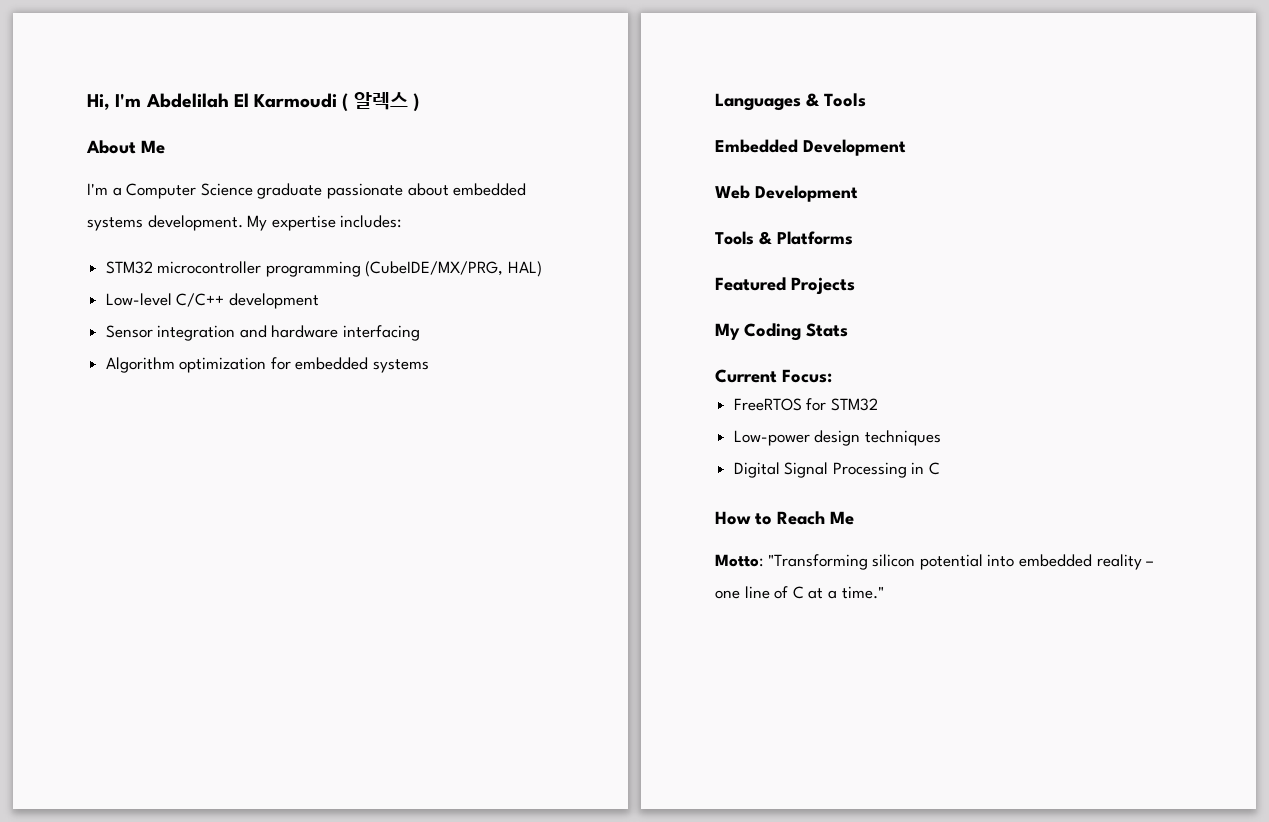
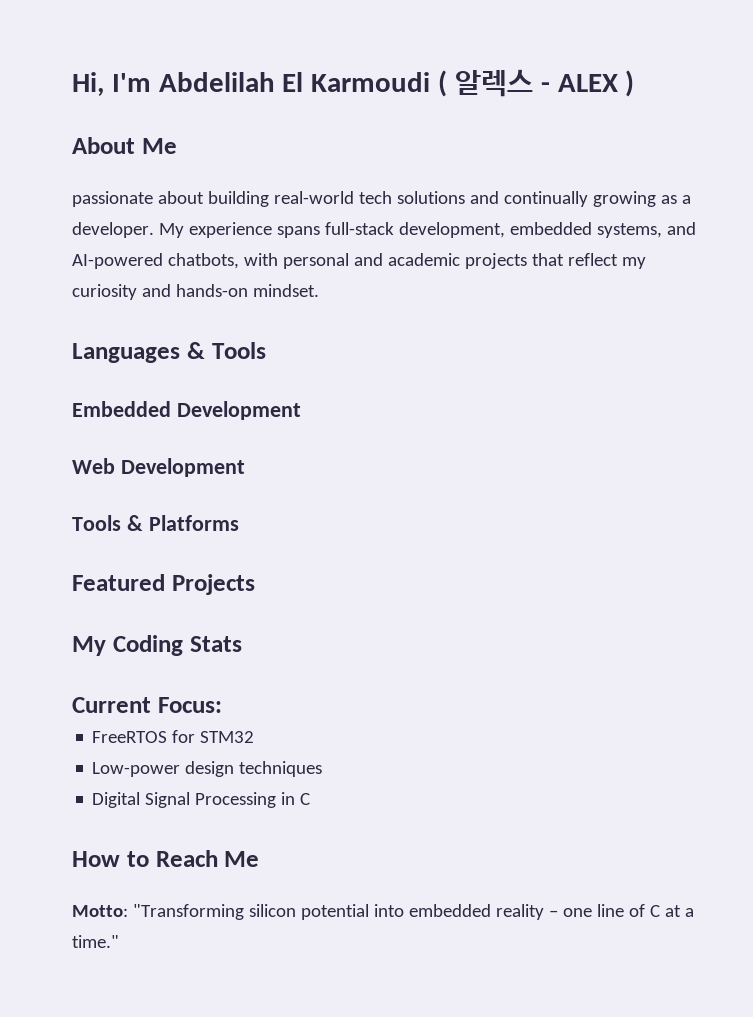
- Hi, I'm Abdelilah El Karmoudi ( 알렉스 )
+ Hi, I'm Abdelilah El Karmoudi ( 알렉스 - ALEX )
- I'm a Computer Science graduate passionate about embedded systems development. My expertise includes:
- STM32 microcontroller programming (CubeIDE/MX/PRG, HAL)
- Low-level C/C++ development
- Sensor integration and hardware interfacing
- Algorithm optimization for embedded systems
+ passionate about building real-world tech solutions and continually growing as a developer. My experience spans full-stack development, embedded systems, and AI-powered chatbots, with personal and academic projects that reflect my curiosity and hands-on mindset.

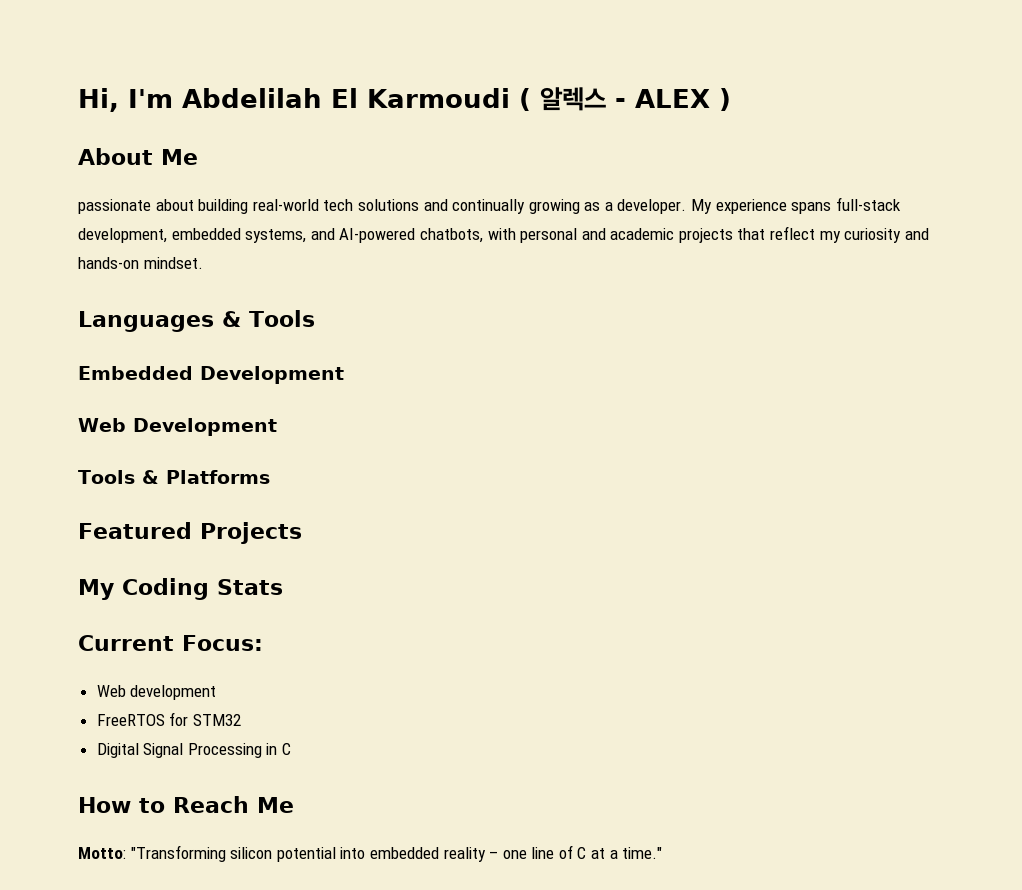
+ Web development
- Low-power design techniques

